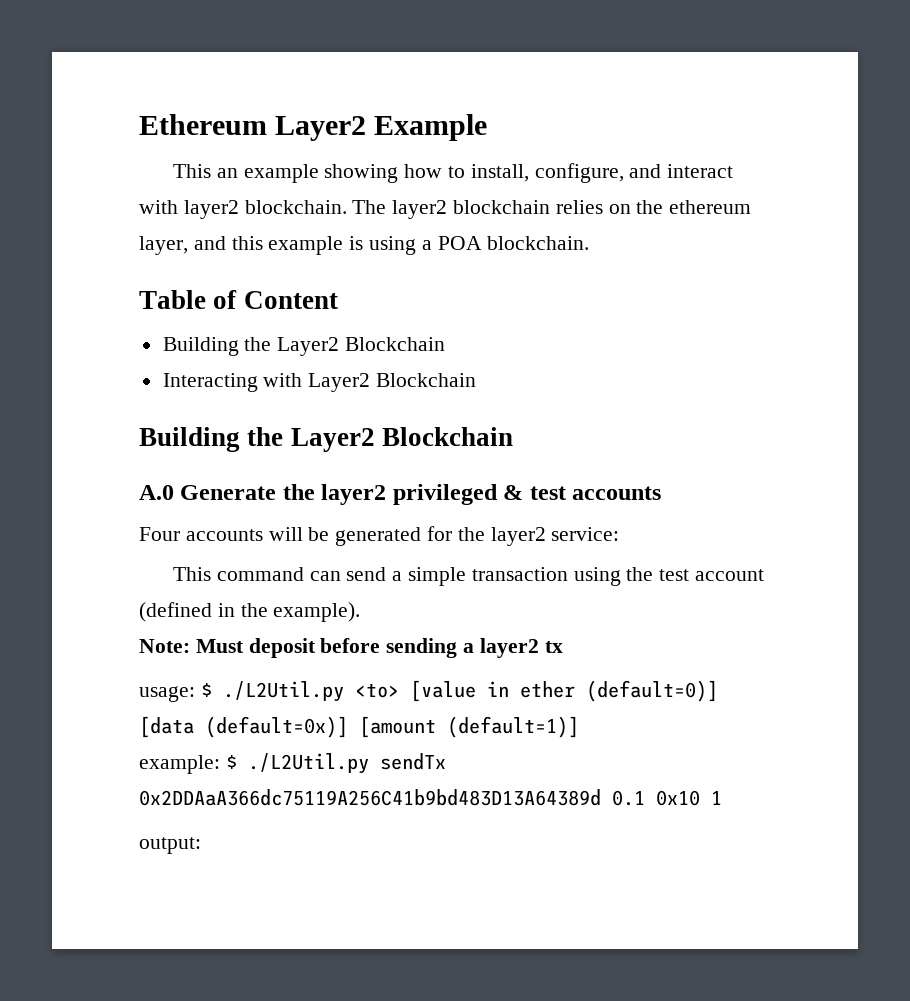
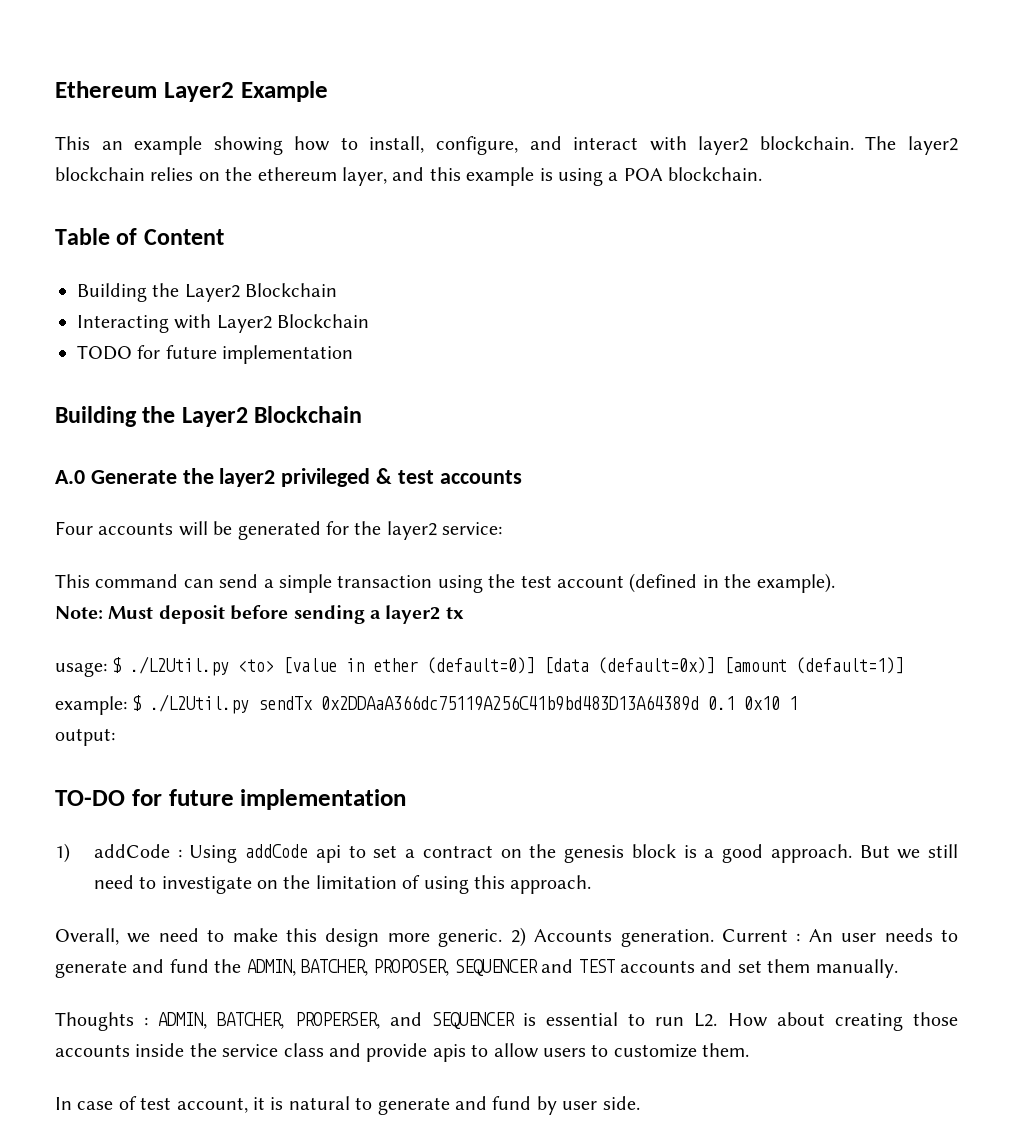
+ TODO for future implementation
+ TO-DO for future implementation
+ 1) addCode : Using addCode api to set a contract on the genesis block is a good approach. But we still need to investigate on the limitation of using this approach.
+ Overall, we need to make this design more generic. 2) Accounts generation. Current : An user needs to generate and fund the ADMIN, BATCHER, PROPOSER, SEQUENCER and TEST accounts and set them manually.
+ Thoughts : ADMIN, BATCHER, PROPERSER, and SEQUENCER is essential to run L2. How about creating those accounts inside the service class and provide apis to allow users to customize them.
+ In case of test account, it is natural to generate and fund by user side.

